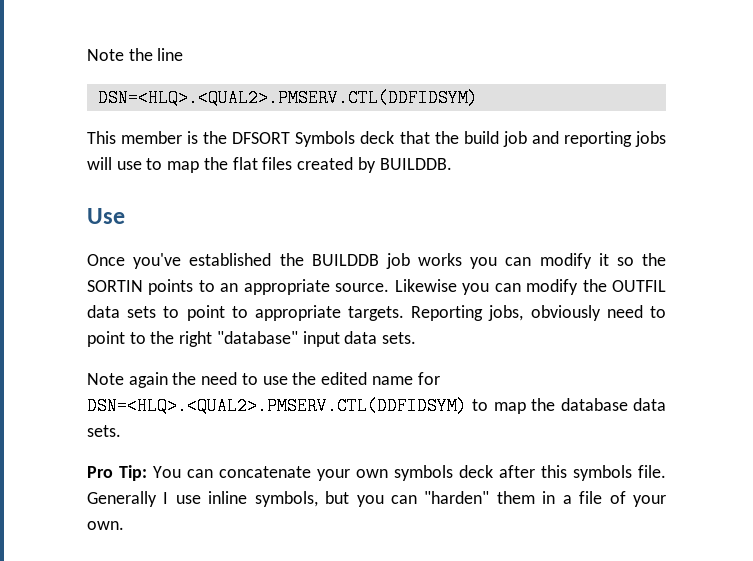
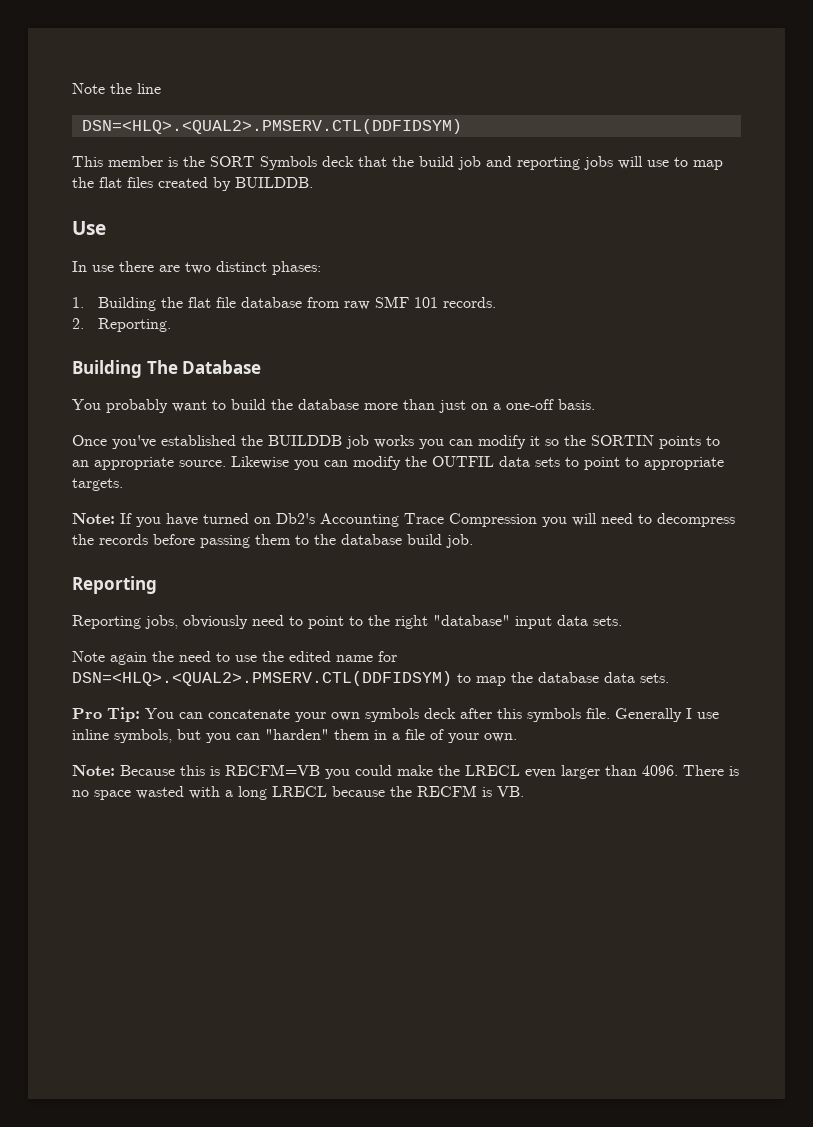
- This member is the DFSORT Symbols deck that the build job and reporting jobs will use to map the flat files created by BUILDDB.
+ This member is the SORT Symbols deck that the build job and reporting jobs will use to map the flat files created by BUILDDB.
+ In use there are two distinct phases:
+ 1. Building the flat file database from raw SMF 101 records.
+ 2. Reporting.
+ Building The Database
+ You probably want to build the database more than just on a one-off basis.
- Likewise you can modify the OUTFIL data sets to point to appropriate targets. Reporting jobs, obviously need to point to the right "database" input data sets.
+ Likewise you can modify the OUTFIL data sets to point to appropriate targets.
+ Note: If you have turned on Db2's Accounting Trace Compression you will need to decompress the records before passing them to the database build job.
+ Reporting
+ Reporting jobs, obviously need to point to the right "database" input data sets.
+ Note: Because this is RECFM=VB you could make the LRECL even larger than 4096. There is no space wasted with a long LRECL because the RECFM is VB.

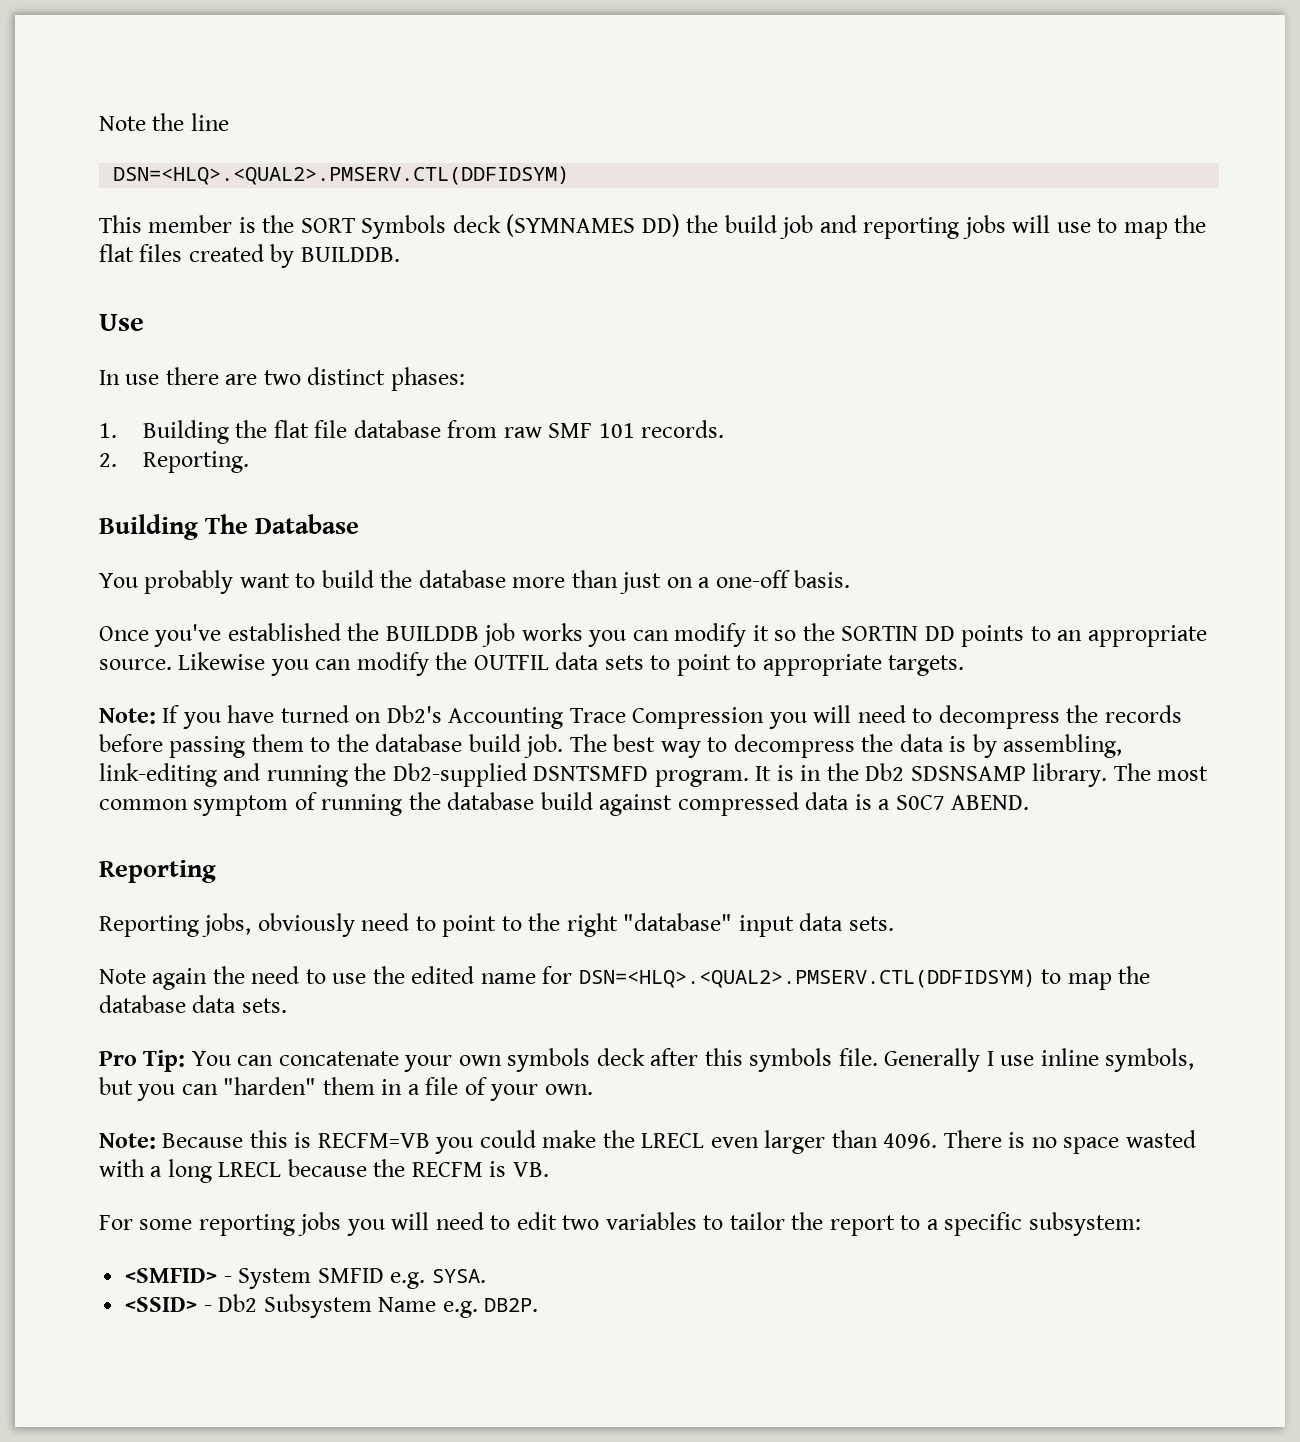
- This member is the SORT Symbols deck that the build job and reporting jobs will use to map the flat files created by BUILDDB.
+ This member is the SORT Symbols deck (SYMNAMES DD) the build job and reporting jobs will use to map the flat files created by BUILDDB.
- Once you've established the BUILDDB job works you can modify it so the SORTIN points to an appropriate source.
+ Once you've established the BUILDDB job works you can modify it so the SORTIN DD points to an appropriate source.
+ The best way to decompress the data is by assembling, link-editing and running the Db2-supplied DSNTSMFD program. It is in the Db2 SDSNSAMP library. The most common symptom of running the database build against compressed data is a S0C7 ABEND.
+ For some reporting jobs you will need to edit two variables to tailor the report to a specific subsystem:
+ <SMFID> - System SMFID e.g. SYSA.
+ <SSID> - Db2 Subsystem Name e.g. DB2P.

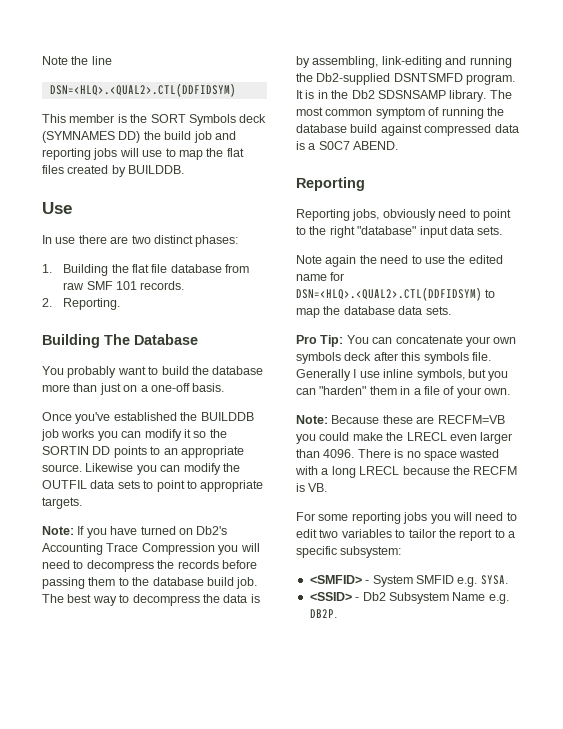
  Note the line
- DSN=<HLQ>.<QUAL2>.PMSERV.CTL(DDFIDSYM)
+ DSN=<HLQ>.<QUAL2>.CTL(DDFIDSYM)
- Note again the need to use the edited name for DSN=<HLQ>.<QUAL2>.PMSERV.CTL(DDFIDSYM) to map the database data sets.
+ Note again the need to use the edited name for DSN=<HLQ>.<QUAL2>.CTL(DDFIDSYM) to map the database data sets.
- Note: Because this is RECFM=VB you could make the LRECL even larger than 4096.
+ Note: Because these are RECFM=VB you could make the LRECL even larger than 4096.

